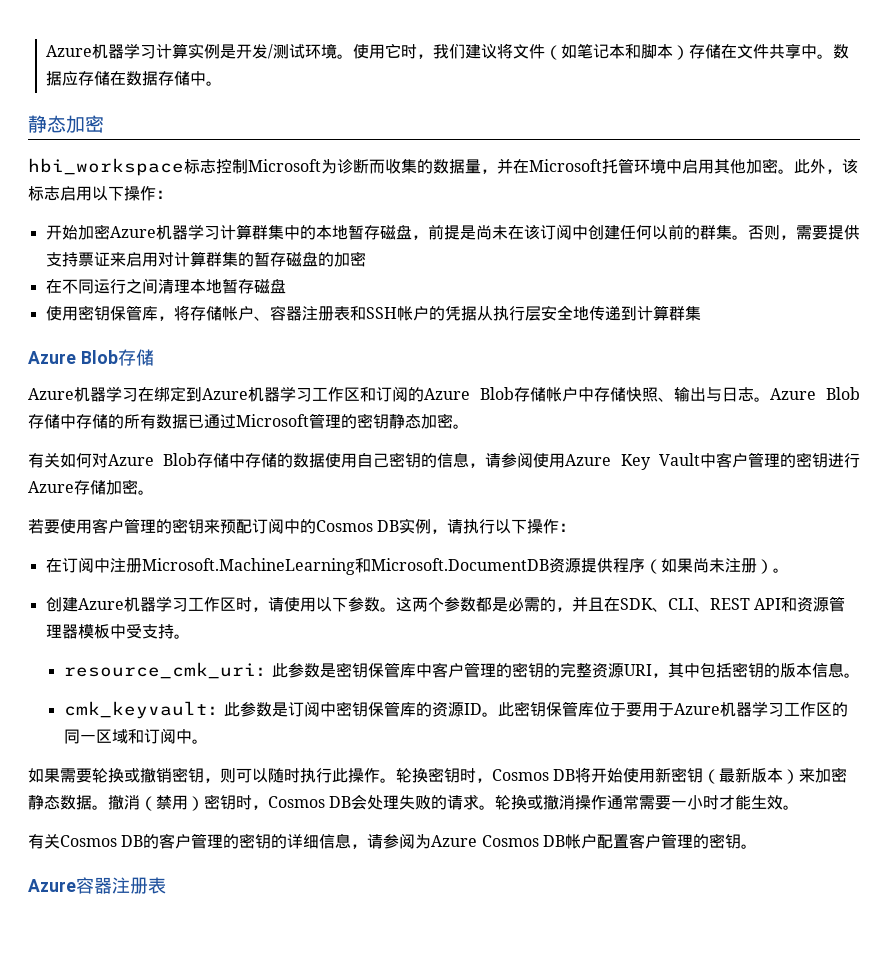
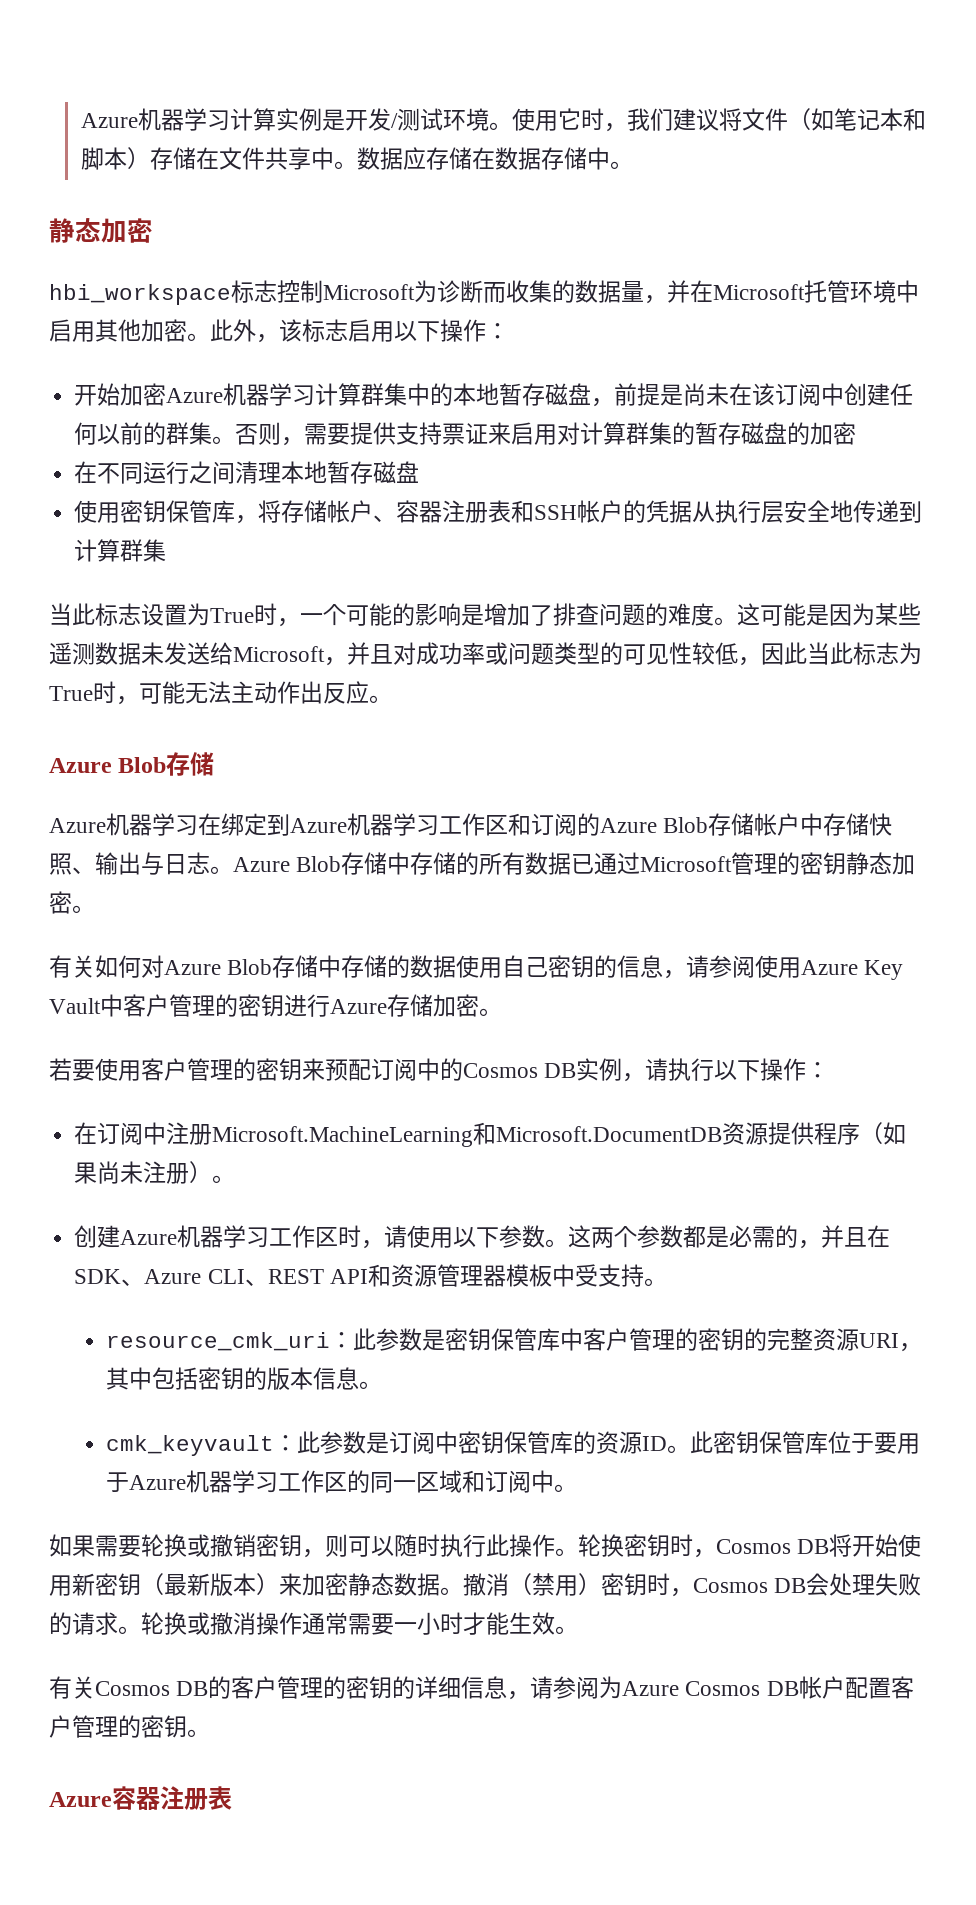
+ 当此标志设置为True时，一个可能的影响是增加了排查问题的难度。这可能是因为某些遥测数据未发送给Microsoft，并且对成功率或问题类型的可见性较低，因此当此标志为True时，可能无法主动作出反应。
- 这两个参数都是必需的，并且在SDK、CLI、REST API和资源管理器模板中受支持。
+ 这两个参数都是必需的，并且在SDK、Azure CLI、REST API和资源管理器模板中受支持。

